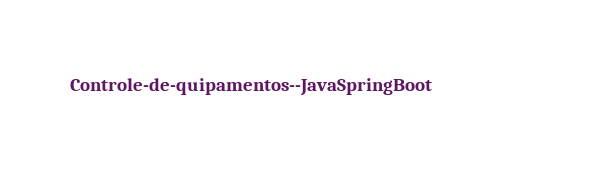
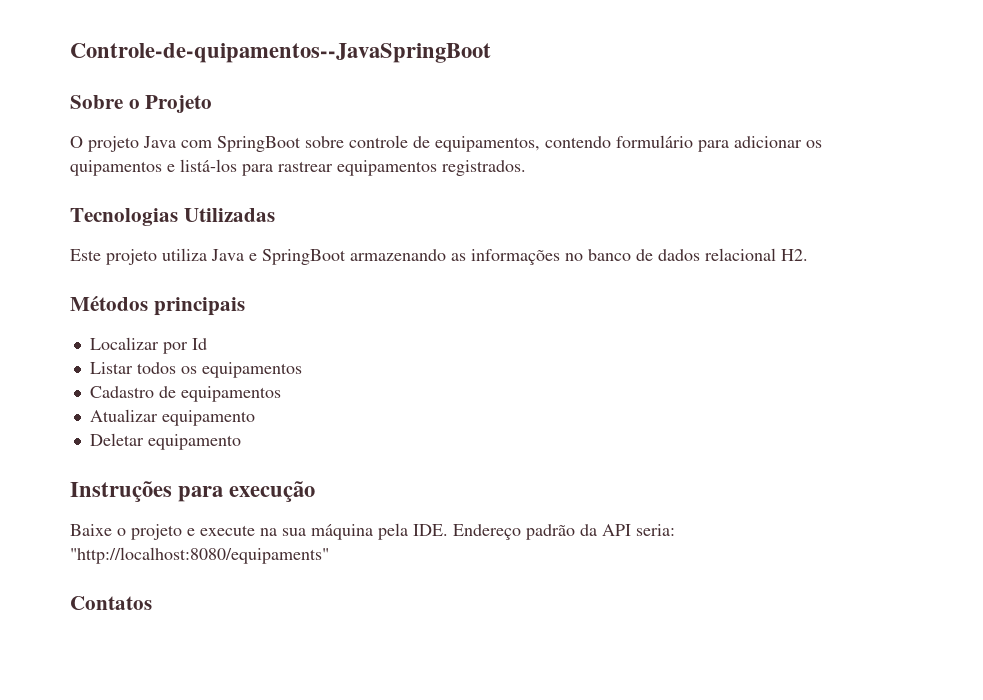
+ Sobre o Projeto
+ O projeto Java com SpringBoot sobre controle de equipamentos, contendo formulário para adicionar os quipamentos e listá-los para rastrear equipamentos registrados.
+ Tecnologias Utilizadas
+ Este projeto utiliza Java e SpringBoot armazenando as informações no banco de dados relacional H2.
+ Métodos principais
+ Localizar por Id
+ Listar todos os equipamentos
+ Cadastro de equipamentos
+ Atualizar equipamento
+ Deletar equipamento
+ Instruções para execução
+ Baixe o projeto e execute na sua máquina pela IDE. Endereço padrão da API seria: "http://localhost:8080/equipaments"
+ Contatos

